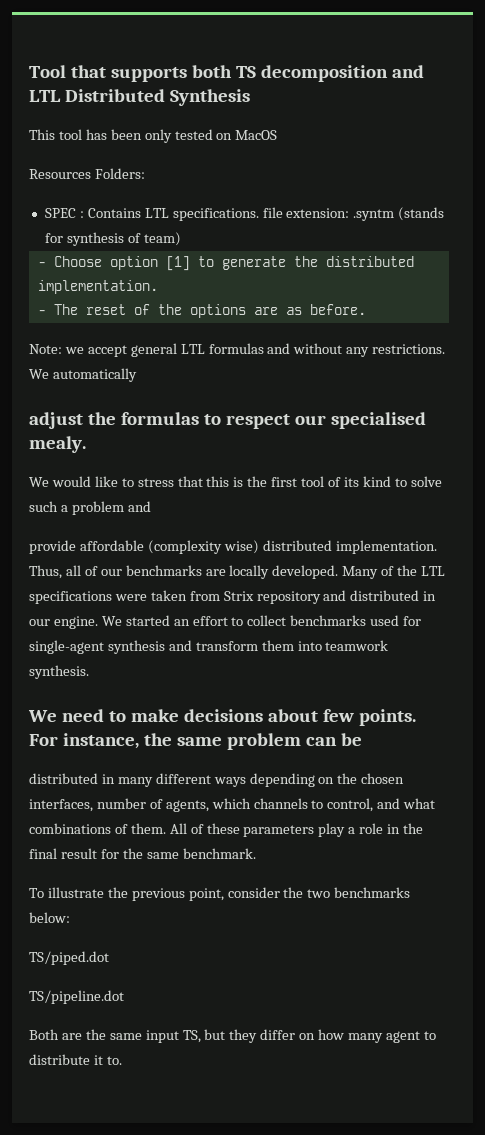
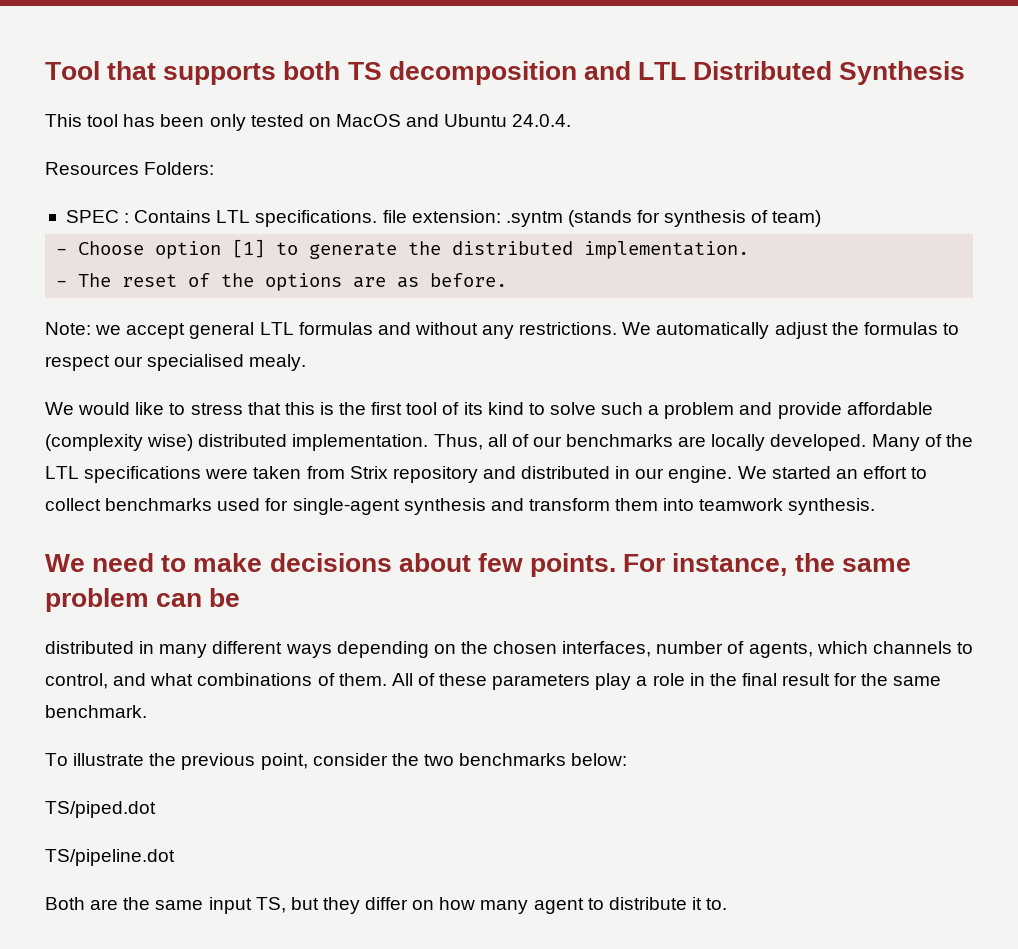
- This tool has been only tested on MacOS
+ This tool has been only tested on MacOS and Ubuntu 24.0.4.
- We automatically
- adjust the formulas to respect our specialised mealy.
+ We automatically adjust the formulas to respect our specialised mealy.
- We would like to stress that this is the first tool of its kind to solve such a problem and
- provide affordable (complexity wise) distributed implementation.
+ We would like to stress that this is the first tool of its kind to solve such a problem and provide affordable (complexity wise) distributed implementation.

